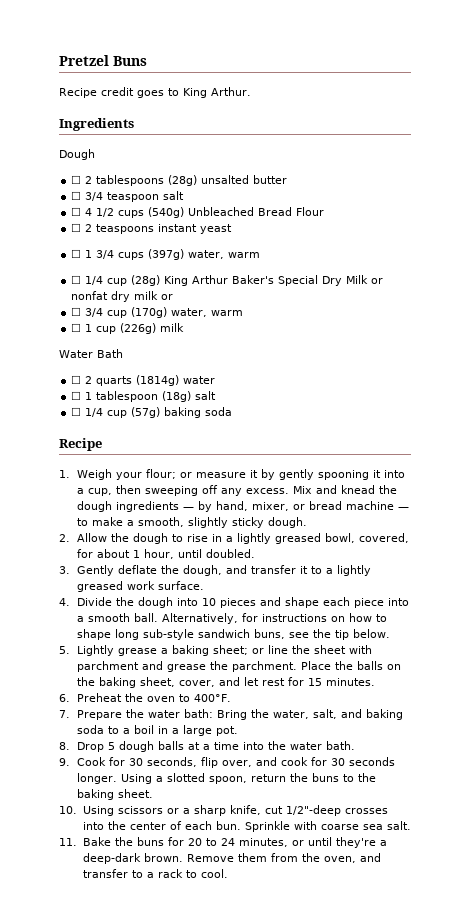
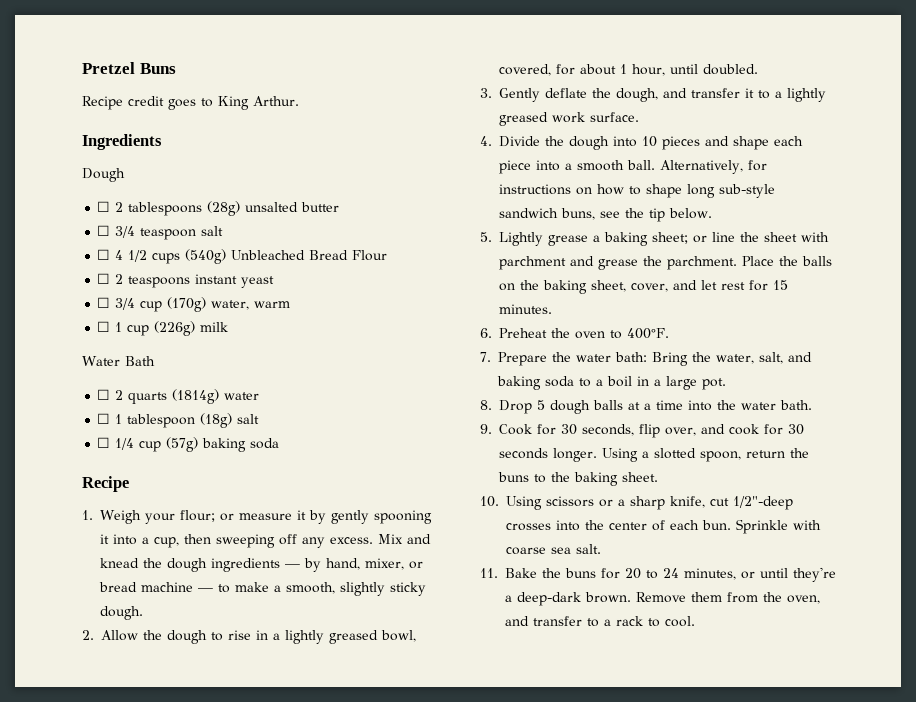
- ☐ 1 3/4 cups (397g) water, warm
- ☐ 1/4 cup (28g) King Arthur Baker's Special Dry Milk or nonfat dry milk or

